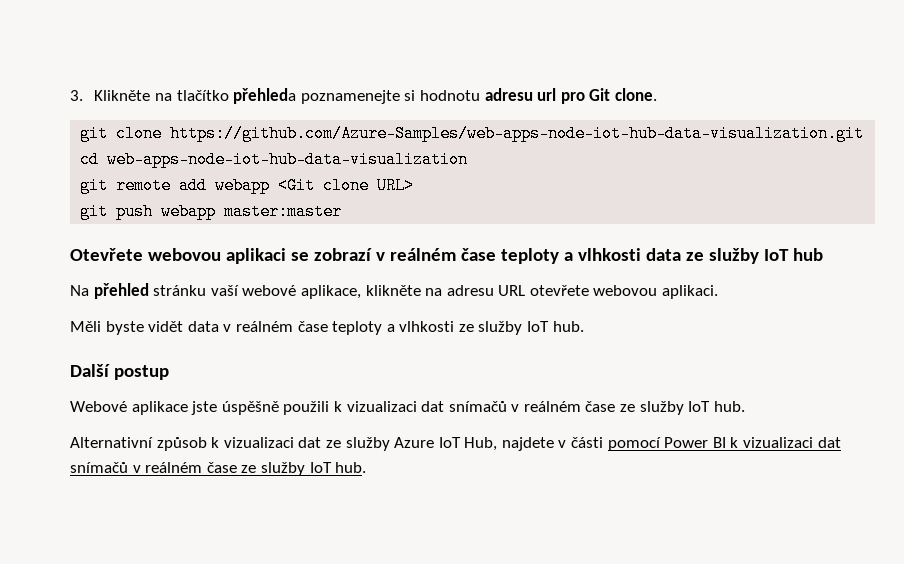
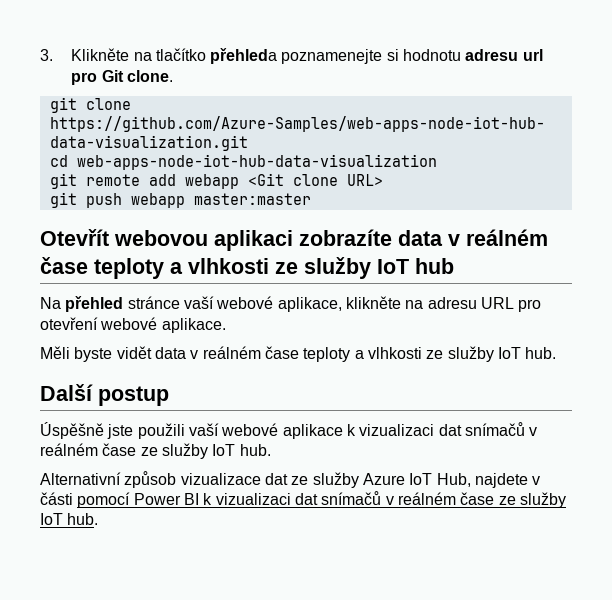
- Otevřete webovou aplikaci se zobrazí v reálném čase teploty a vlhkosti data ze služby IoT hub
+ Otevřít webovou aplikaci zobrazíte data v reálném čase teploty a vlhkosti ze služby IoT hub
- Na přehled stránku vaší webové aplikace, klikněte na adresu URL otevřete webovou aplikaci.
+ Na přehled stránce vaší webové aplikace, klikněte na adresu URL pro otevření webové aplikace.
- Webové aplikace jste úspěšně použili k vizualizaci dat snímačů v reálném čase ze služby IoT hub.
+ Úspěšně jste použili vaší webové aplikace k vizualizaci dat snímačů v reálném čase ze služby IoT hub.
- Alternativní způsob k vizualizaci dat ze služby Azure IoT Hub, najdete v části pomocí Power BI k vizualizaci dat snímačů v reálném čase ze služby IoT hub.
+ Alternativní způsob vizualizace dat ze služby Azure IoT Hub, najdete v části pomocí Power BI k vizualizaci dat snímačů v reálném čase ze služby IoT hub.

